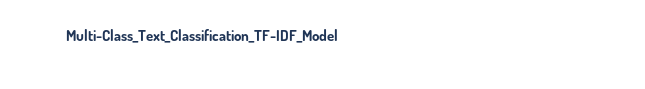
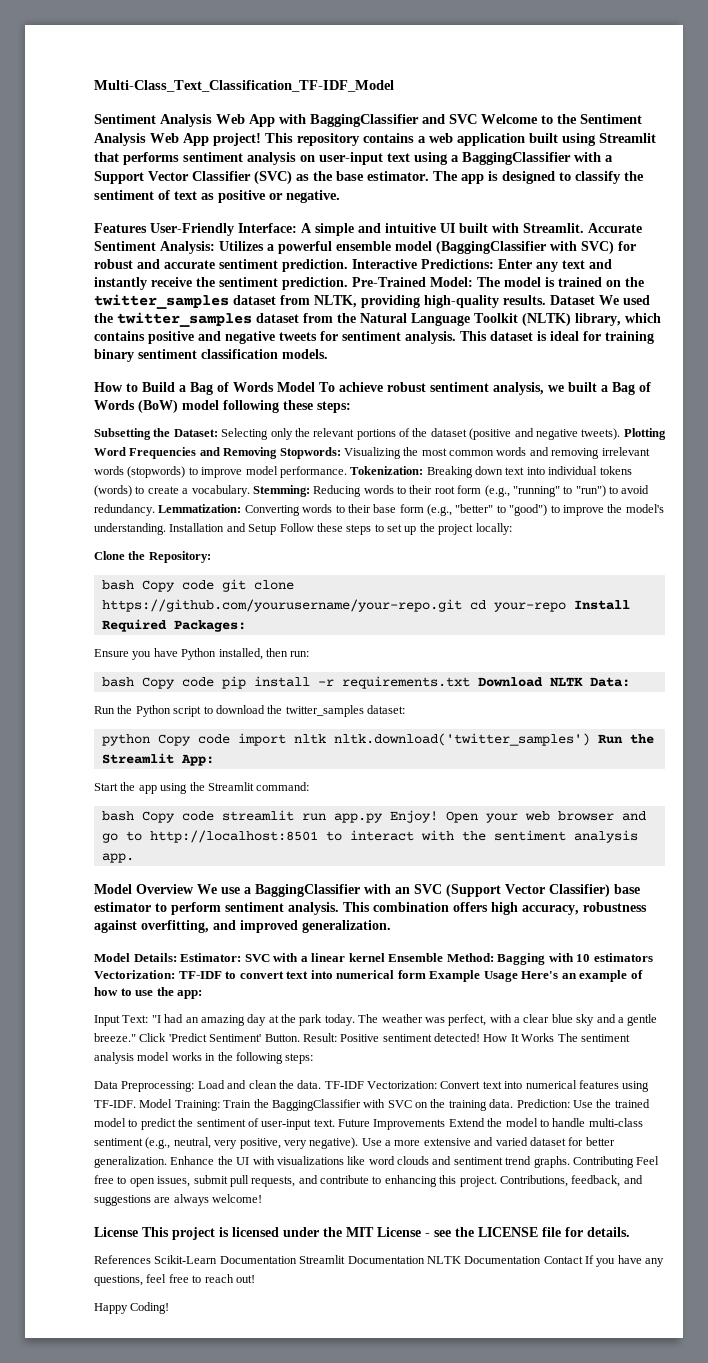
+ Sentiment Analysis Web App with BaggingClassifier and SVC Welcome to the Sentiment Analysis Web App project! This repository contains a web application built using Streamlit that performs sentiment analysis on user-input text using a BaggingClassifier with a Support Vector Classifier (SVC) as the base estimator. The app is designed to classify the sentiment of text as positive or negative.
+ Features User-Friendly Interface: A simple and intuitive UI built with Streamlit. Accurate Sentiment Analysis: Utilizes a powerful ensemble model (BaggingClassifier with SVC) for robust and accurate sentiment prediction. Interactive Predictions: Enter any text and instantly receive the sentiment prediction. Pre-Trained Model: The model is trained on the twitter_samples dataset from NLTK, providing high-quality results. Dataset We used the twitter_samples dataset from the Natural Language Toolkit (NLTK) library, which contains positive and negative tweets for sentiment analysis. This dataset is ideal for training binary sentiment classification models.
+ How to Build a Bag of Words Model To achieve robust sentiment analysis, we built a Bag of Words (BoW) model following these steps:
+ Subsetting the Dataset: Selecting only the relevant portions of the dataset (positive and negative tweets). Plotting Word Frequencies and Removing Stopwords: Visualizing the most common words and removing irrelevant words (stopwords) to improve model performance. Tokenization: Breaking down text into individual tokens (words) to create a vocabulary. Stemming: Reducing words to their root form (e.g., "running" to "run") to avoid redundancy. Lemmatization: Converting words to their base form (e.g., "better" to "good") to improve the model's understanding. Installation and Setup Follow these steps to set up the project locally:
+ Clone the Repository:
+ bash Copy code git clone https://github.com/yourusername/your-repo.git cd your-repo Install Required Packages:
+ Ensure you have Python installed, then run:
+ bash Copy code pip install -r requirements.txt Download NLTK Data:
+ Run the Python script to download the twitter_samples dataset:
+ python Copy code import nltk nltk.download('twitter_samples') Run the Streamlit App:
+ Start the app using the Streamlit command:
+ bash Copy code streamlit run app.py Enjoy! Open your web browser and go to http://localhost:8501 to interact with the sentiment analysis app.
+ Model Overview We use a BaggingClassifier with an SVC (Support Vector Classifier) base estimator to perform sentiment analysis. This combination offers high accuracy, robustness against overfitting, and improved generalization.
+ Model Details: Estimator: SVC with a linear kernel Ensemble Method: Bagging with 10 estimators Vectorization: TF-IDF to convert text into numerical form Example Usage Here's an example of how to use the app:
+ Input Text: "I had an amazing day at the park today. The weather was perfect, with a clear blue sky and a gentle breeze." Click 'Predict Sentiment' Button. Result: Positive sentiment detected! How It Works The sentiment analysis model works in the following steps:
+ Data Preprocessing: Load and clean the data. TF-IDF Vectorization: Convert text into numerical features using TF-IDF. Model Training: Train the BaggingClassifier with SVC on the training data. Prediction: Use the trained model to predict the sentiment of user-input text. Future Improvements Extend the model to handle multi-class sentiment (e.g., neutral, very positive, very negative). Use a more extensive and varied dataset for better generalization. Enhance the UI with visualizations like word clouds and sentiment trend graphs. Contributing Feel free to open issues, submit pull requests, and contribute to enhancing this project. Contributions, feedback, and suggestions are always welcome!
+ License This project is licensed under the MIT License - see the LICENSE file for details.
+ References Scikit-Learn Documentation Streamlit Documentation NLTK Documentation Contact If you have any questions, feel free to reach out!
+ Happy Coding!

